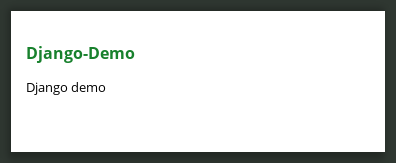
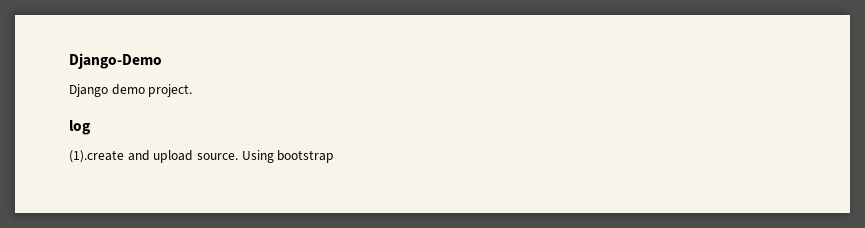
- Django demo
+ Django demo project.
+ log
+ (1).create and upload source. Using bootstrap

